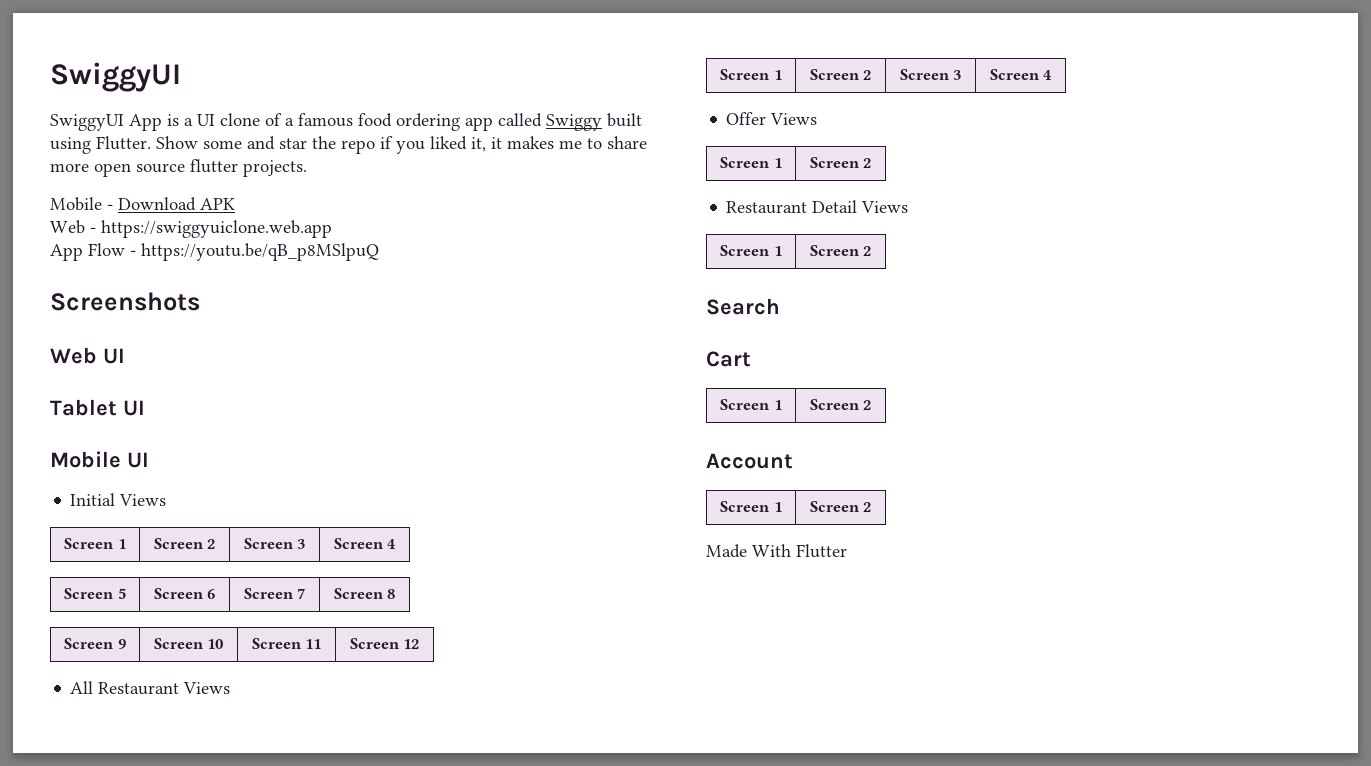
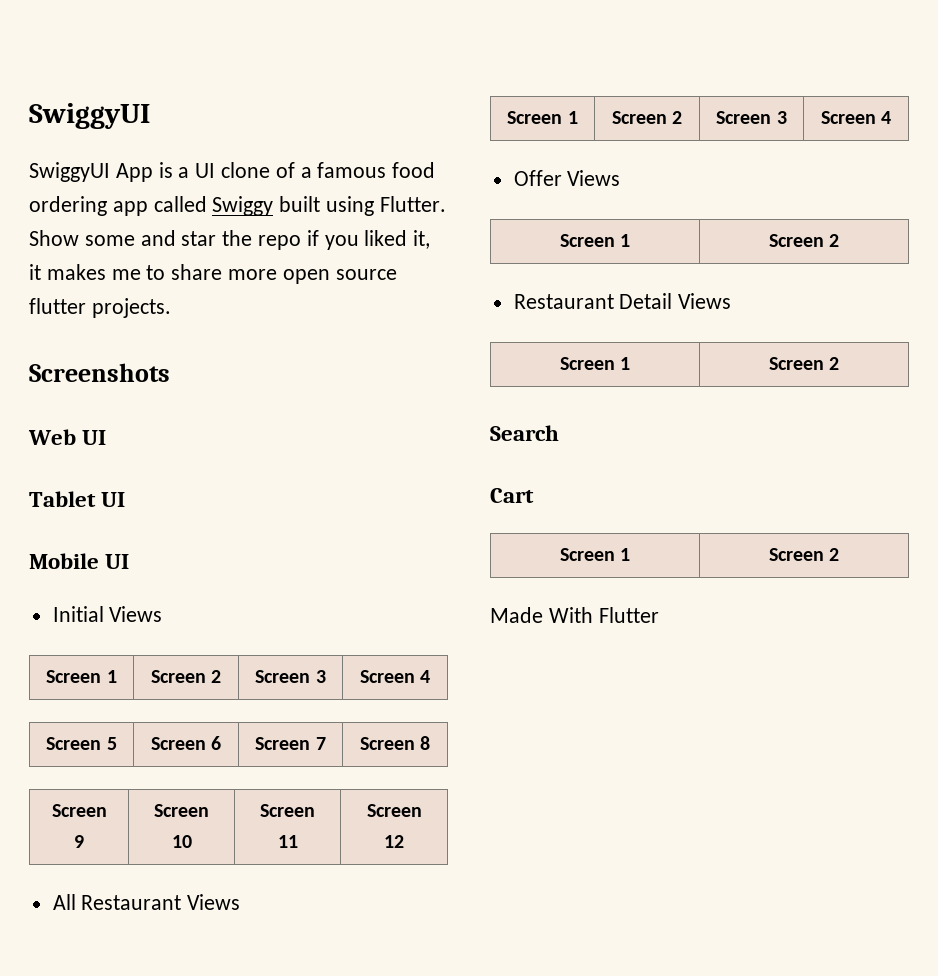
- Mobile - Download APK
- Web - https://swiggyuiclone.web.app
- App Flow - https://youtu.be/qB_p8MSlpuQ
- Account
- Screen 1 | Screen 2

